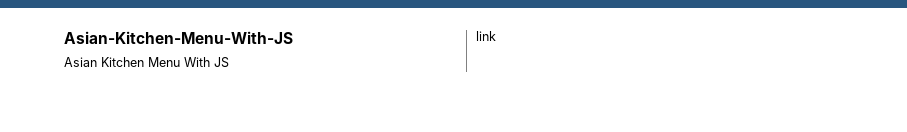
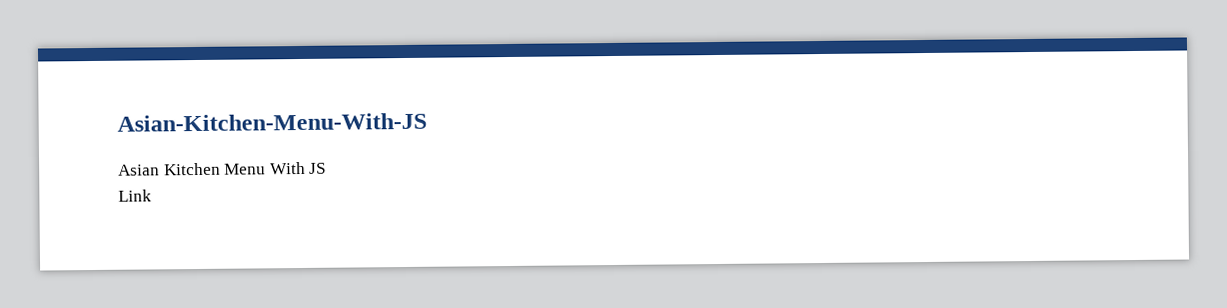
- link
+ Link

